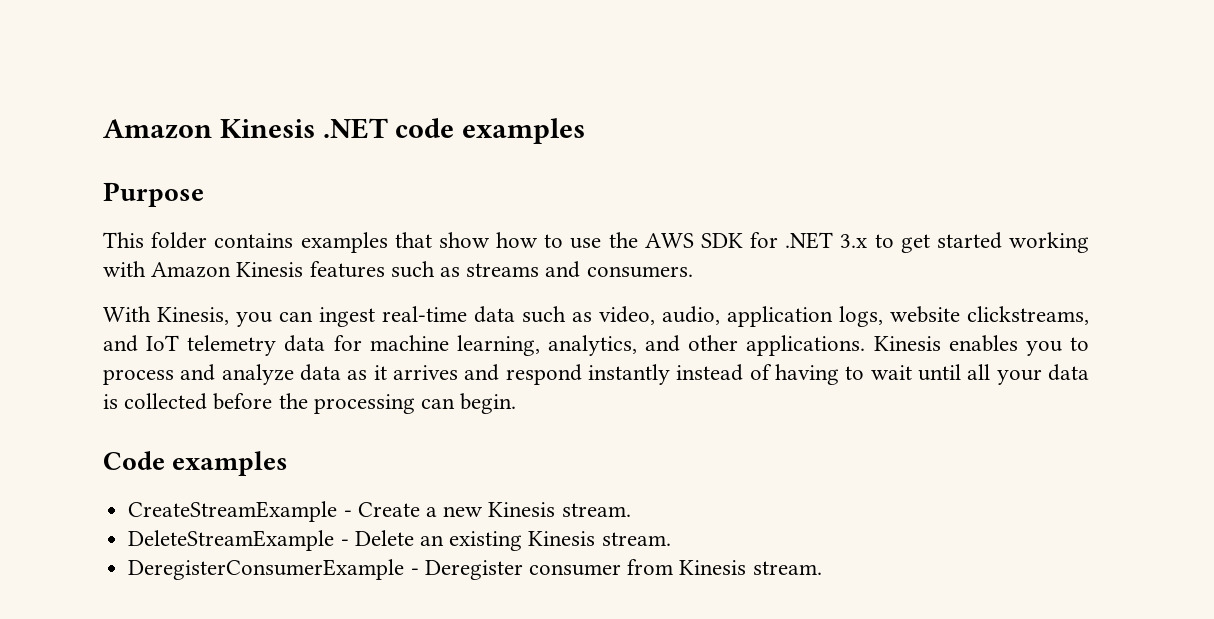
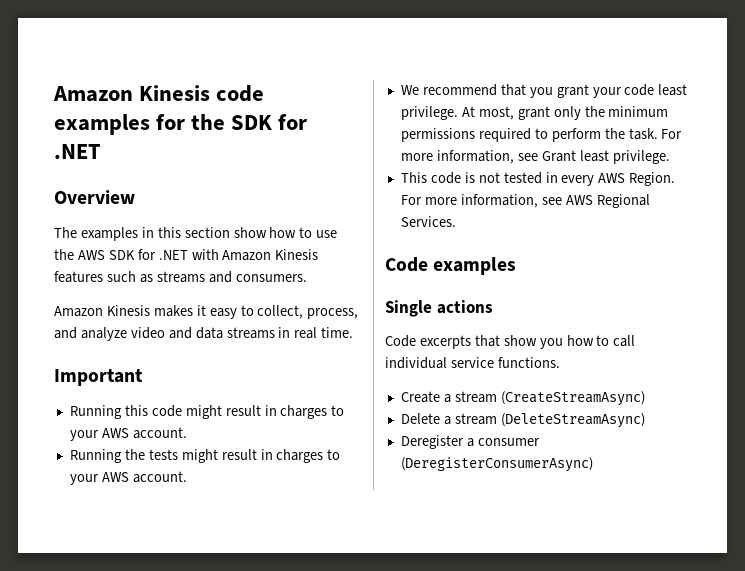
- Amazon Kinesis .NET code examples
- Purpose
- This folder contains examples that show how to use the AWS SDK for .NET 3.x to get started working with Amazon Kinesis features such as streams and consumers.
+ Amazon Kinesis code examples for the SDK for .NET
+ Overview
+ The examples in this section show how to use the AWS SDK for .NET with Amazon Kinesis features such as streams and consumers.
- With Kinesis, you can ingest real-time data such as video, audio, application logs, website clickstreams, and IoT telemetry data for machine learning, analytics, and other applications. Kinesis enables you to process and analyze data as it arrives and respond instantly instead of having to wait until all your data is collected before the processing can begin.
+ Amazon Kinesis makes it easy to collect, process, and analyze video and data streams in real time.
+ Important
+ Running this code might result in charges to your AWS account.
+ Running the tests might result in charges to your AWS account.
+ We recommend that you grant your code least privilege. At most, grant only the minimum permissions required to perform the task. For more information, see Grant least privilege.
+ This code is not tested in every AWS Region. For more information, see AWS Regional Services.
  Code examples
- CreateStreamExample - Create a new Kinesis stream.
- DeleteStreamExample - Delete an existing Kinesis stream.
- DeregisterConsumerExample - Deregister consumer from Kinesis stream.
+ Single actions
+ Code excerpts that show you how to call individual service functions.
+ Create a stream (CreateStreamAsync)
+ Delete a stream (DeleteStreamAsync)
+ Deregister a consumer (DeregisterConsumerAsync)

